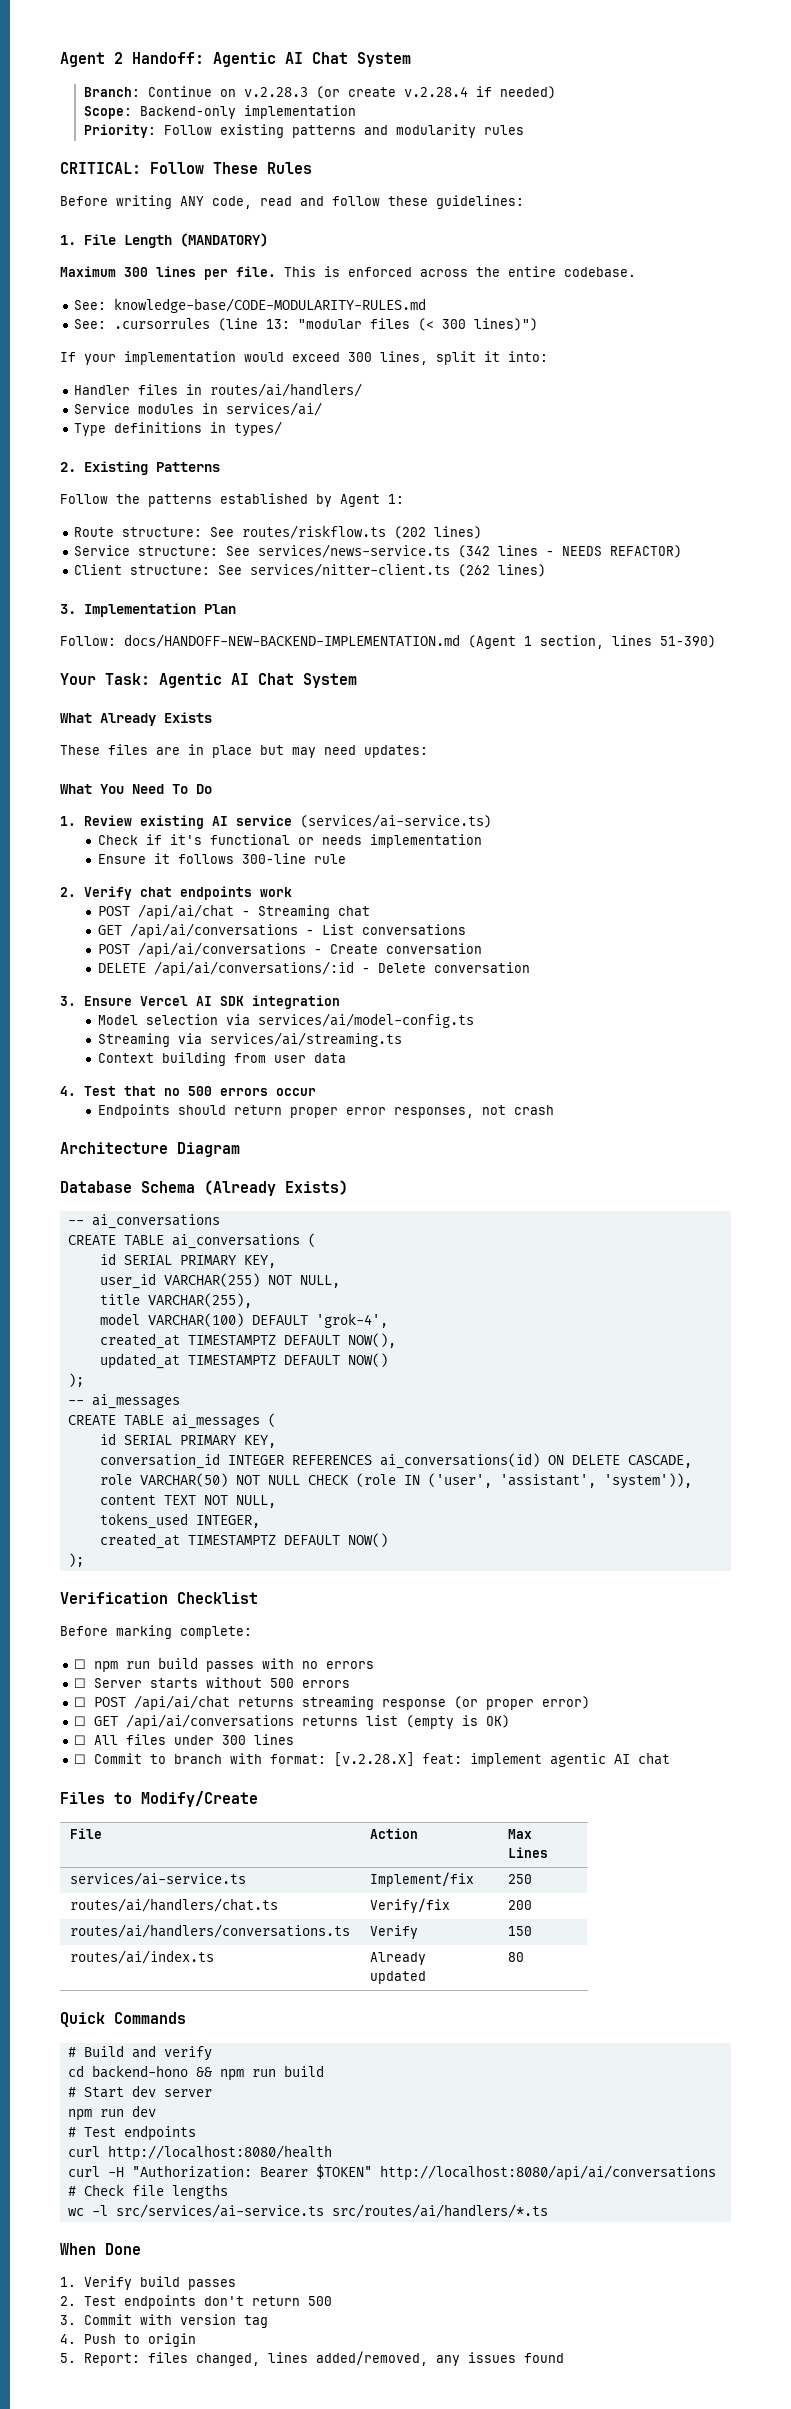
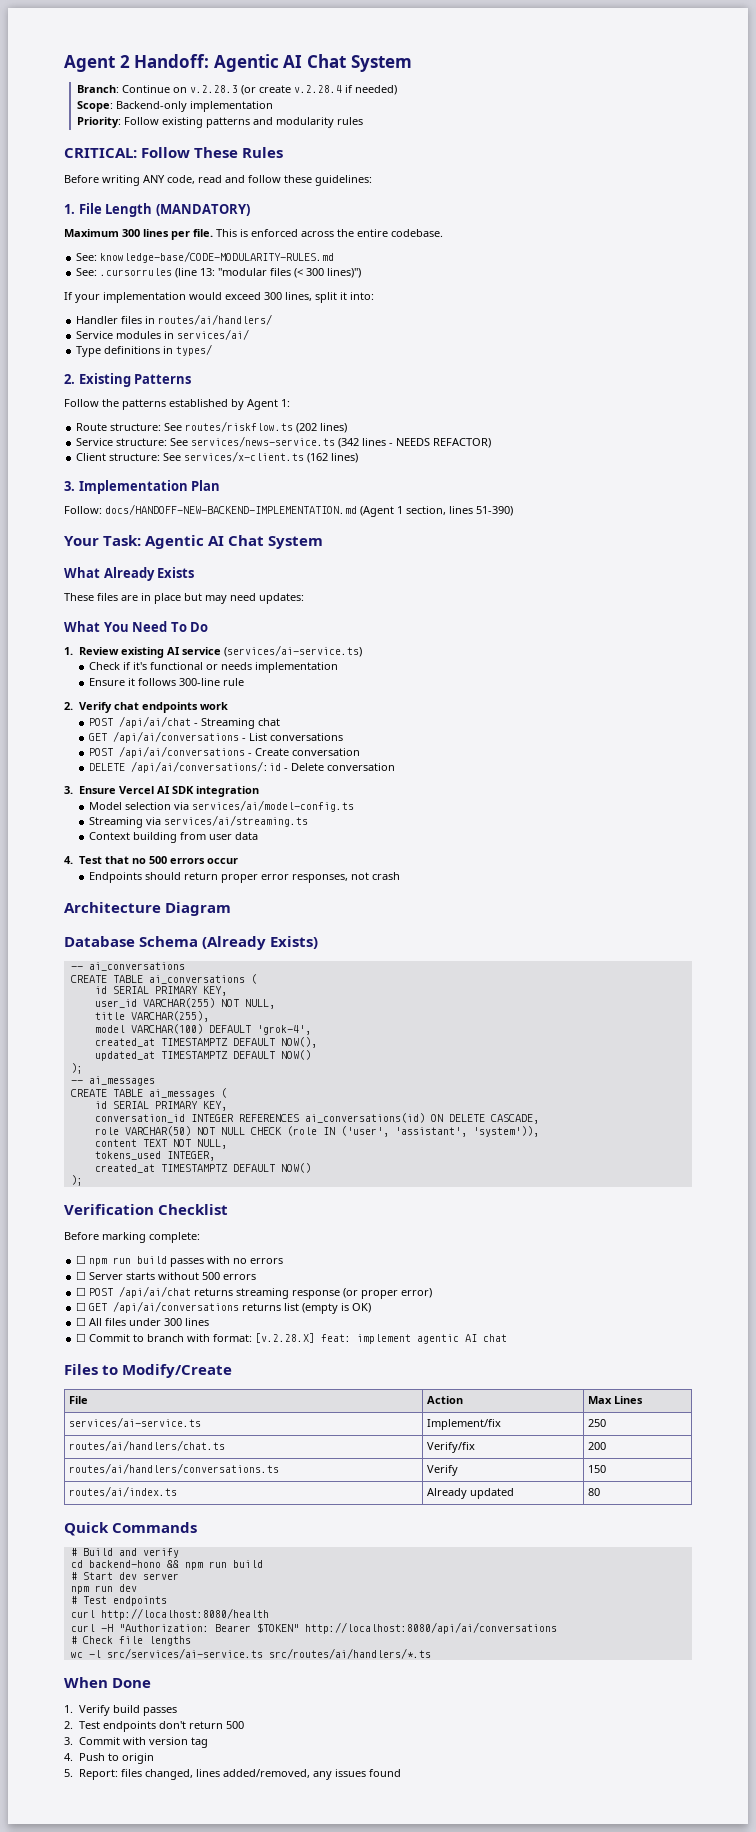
- Client structure: See services/nitter-client.ts (262 lines)
+ Client structure: See services/x-client.ts (162 lines)

